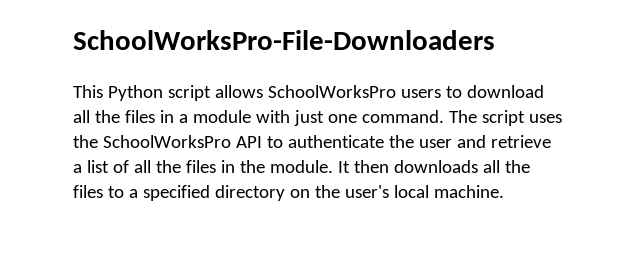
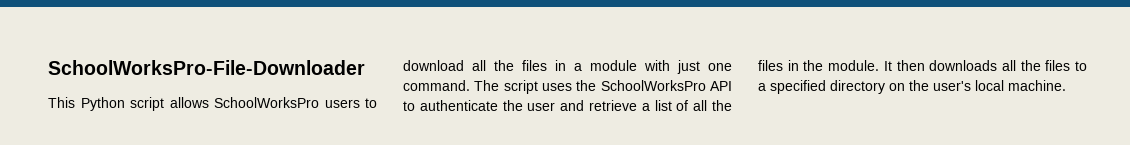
- SchoolWorksPro-File-Downloaders
+ SchoolWorksPro-File-Downloader

